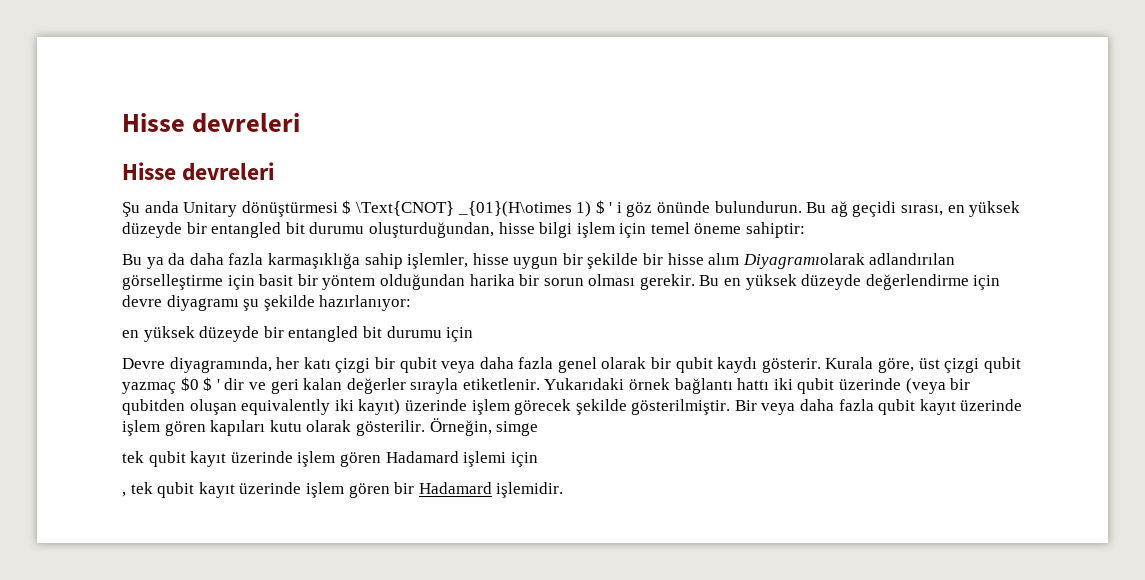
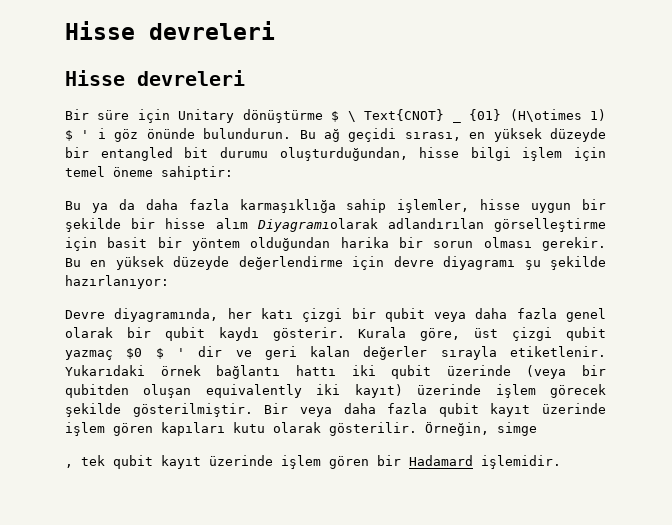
- Şu anda Unitary dönüştürmesi $ \Text{CNOT} _{01}(H\otimes 1) $ ' i göz önünde bulundurun.
+ Bir süre için Unitary dönüştürme $ \ Text{CNOT} _ {01} (H\otimes 1) $ ' i göz önünde bulundurun.
- en yüksek düzeyde bir entangled bit durumu için
- tek qubit kayıt üzerinde işlem gören Hadamard işlemi için

